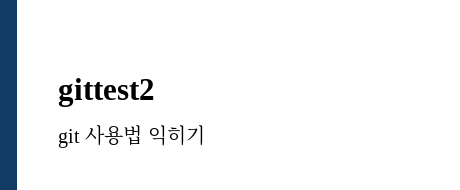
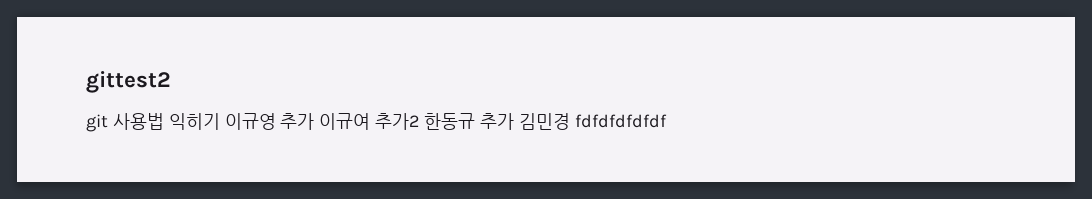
- git 사용법 익히기
+ git 사용법 익히기 이규영 추가 이규여 추가2 한동규 추가 김민경 fdfdfdfdfdf

